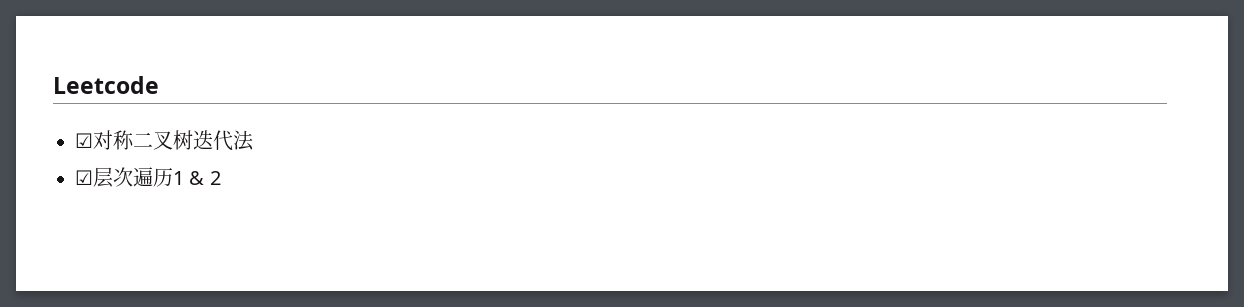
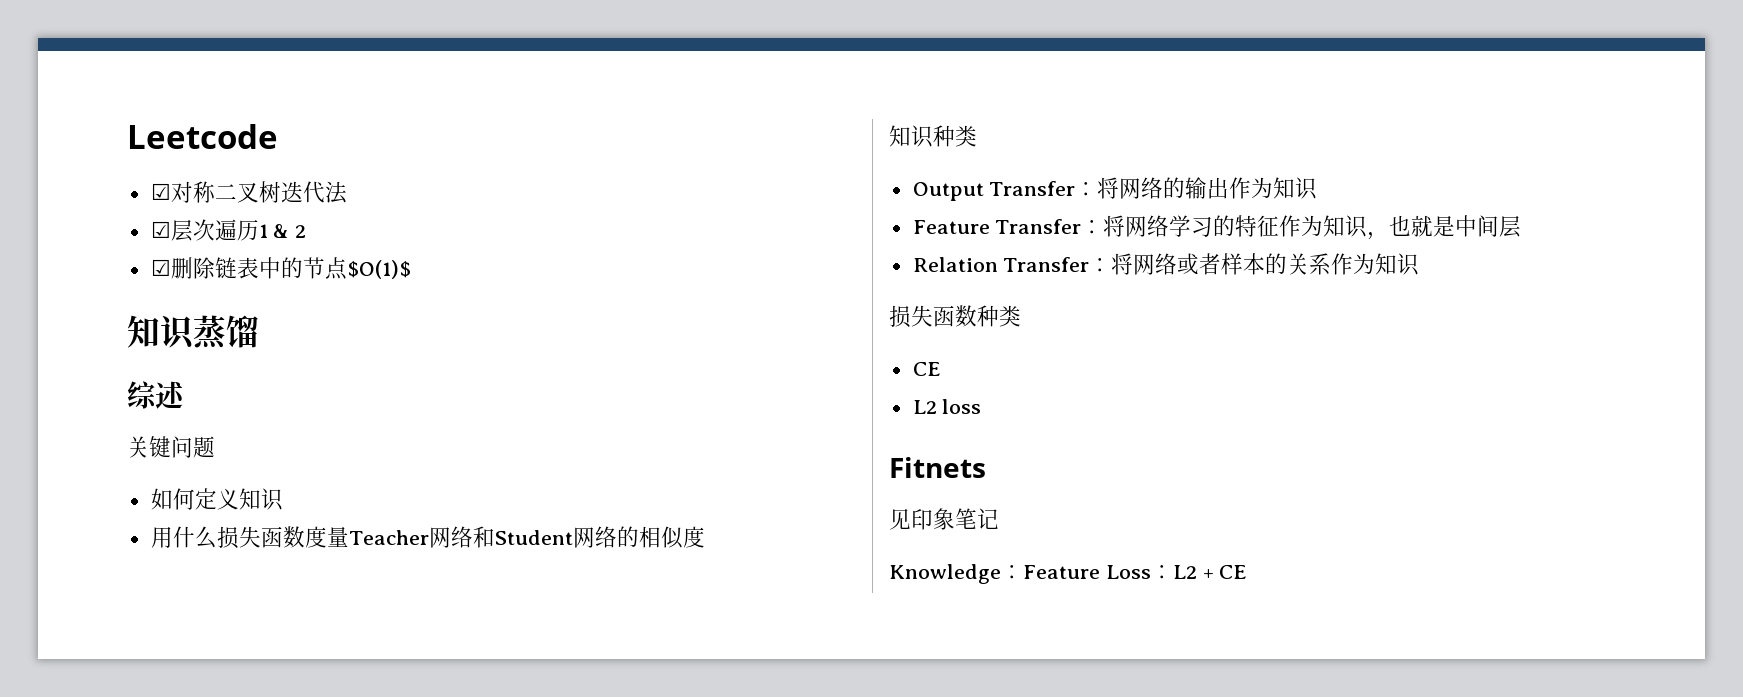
+ ☑删除链表中的节点$O(1)$
+ 知识蒸馏
+ 综述
+ 关键问题
+ 如何定义知识
+ 用什么损失函数度量Teacher网络和Student网络的相似度
+ 知识种类
+ Output Transfer：将网络的输出作为知识
+ Feature Transfer：将网络学习的特征作为知识，也就是中间层
+ Relation Transfer：将网络或者样本的关系作为知识
+ 损失函数种类
+ CE
+ L2 loss
+ Fitnets
+ 见印象笔记
+ Knowledge：Feature Loss：L2 + CE

